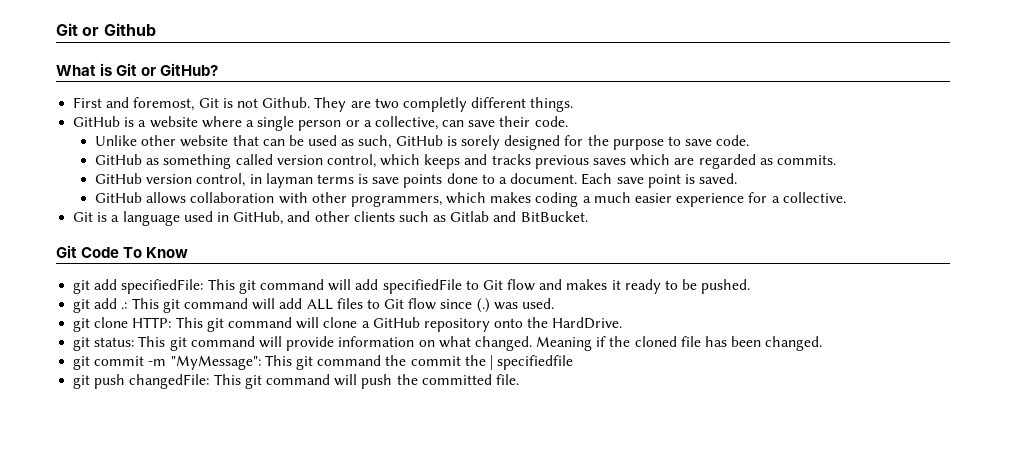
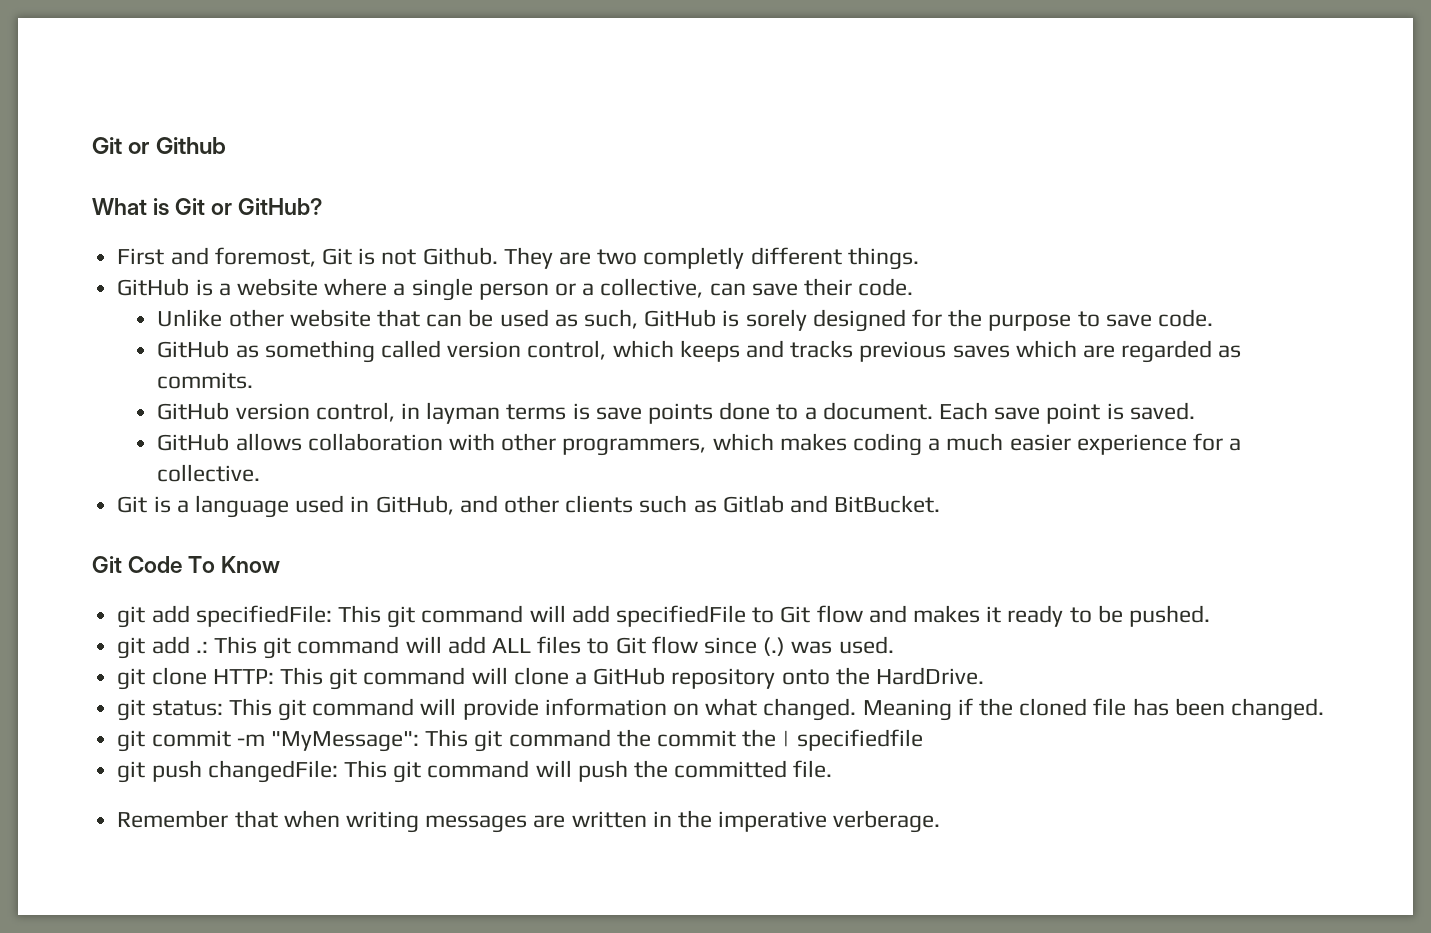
+ Remember that when writing messages are written in the imperative verberage.

